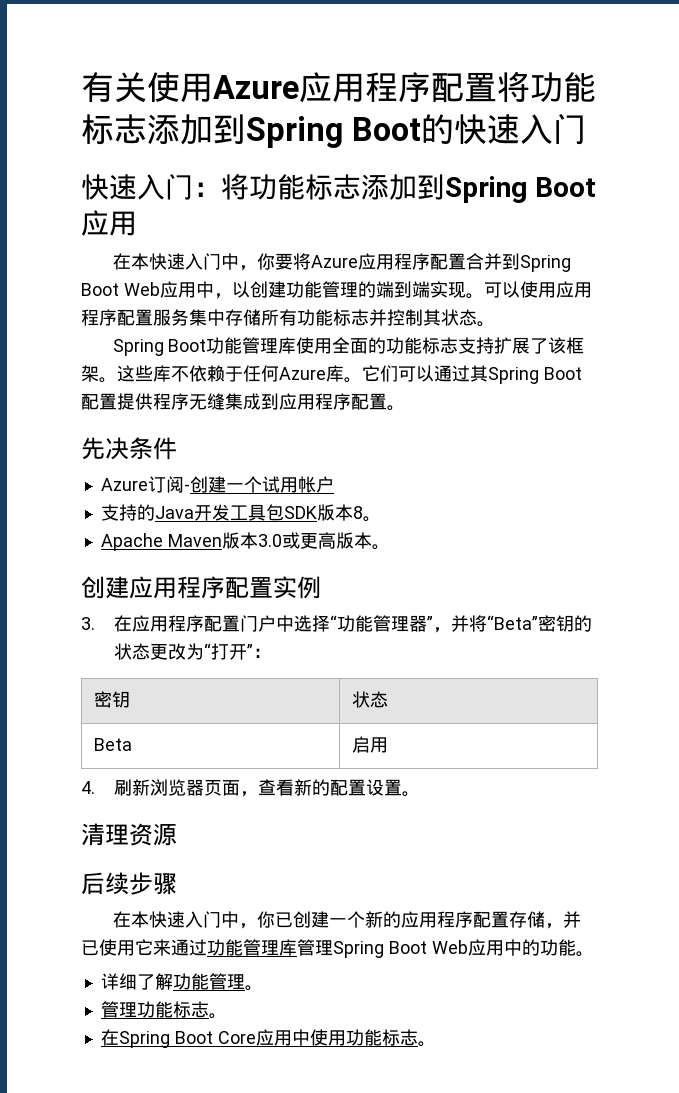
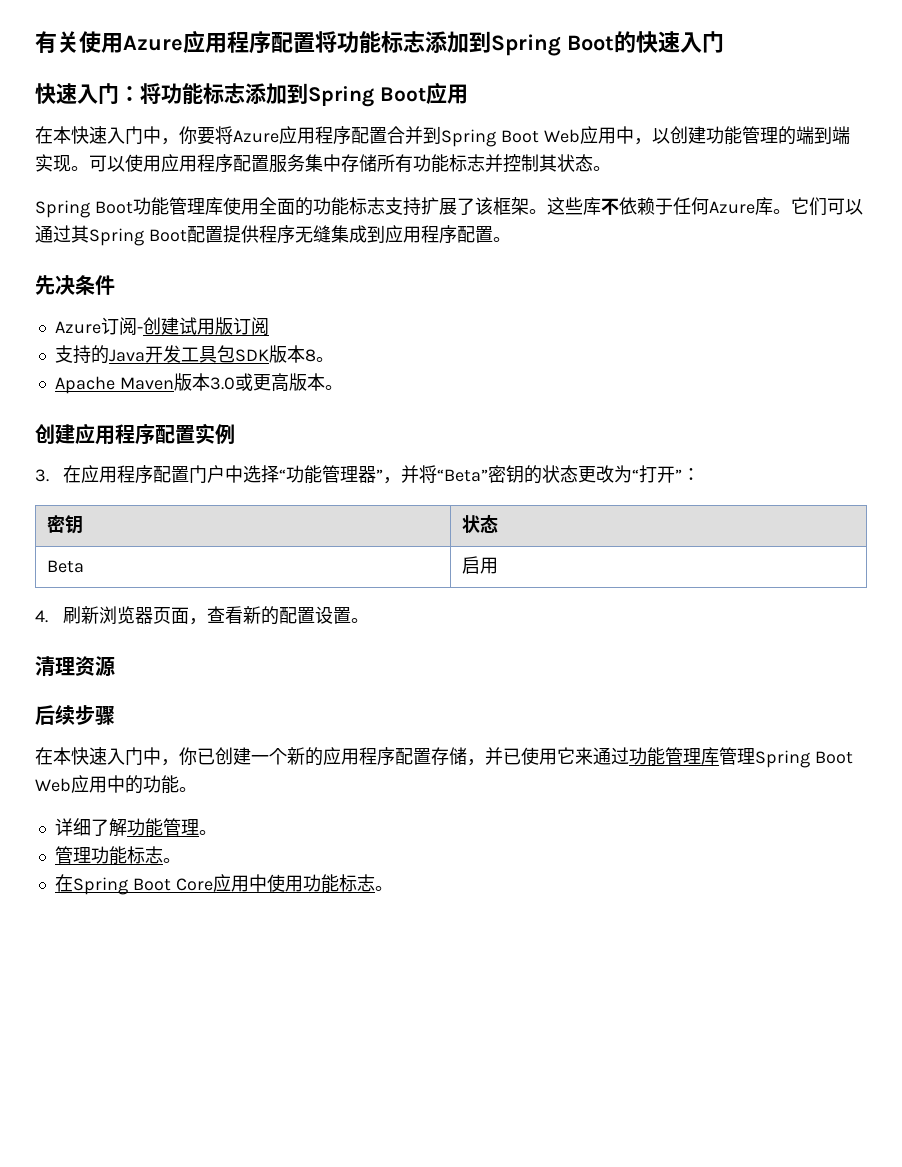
- Azure订阅-创建一个试用帐户
+ Azure订阅-创建试用版订阅

